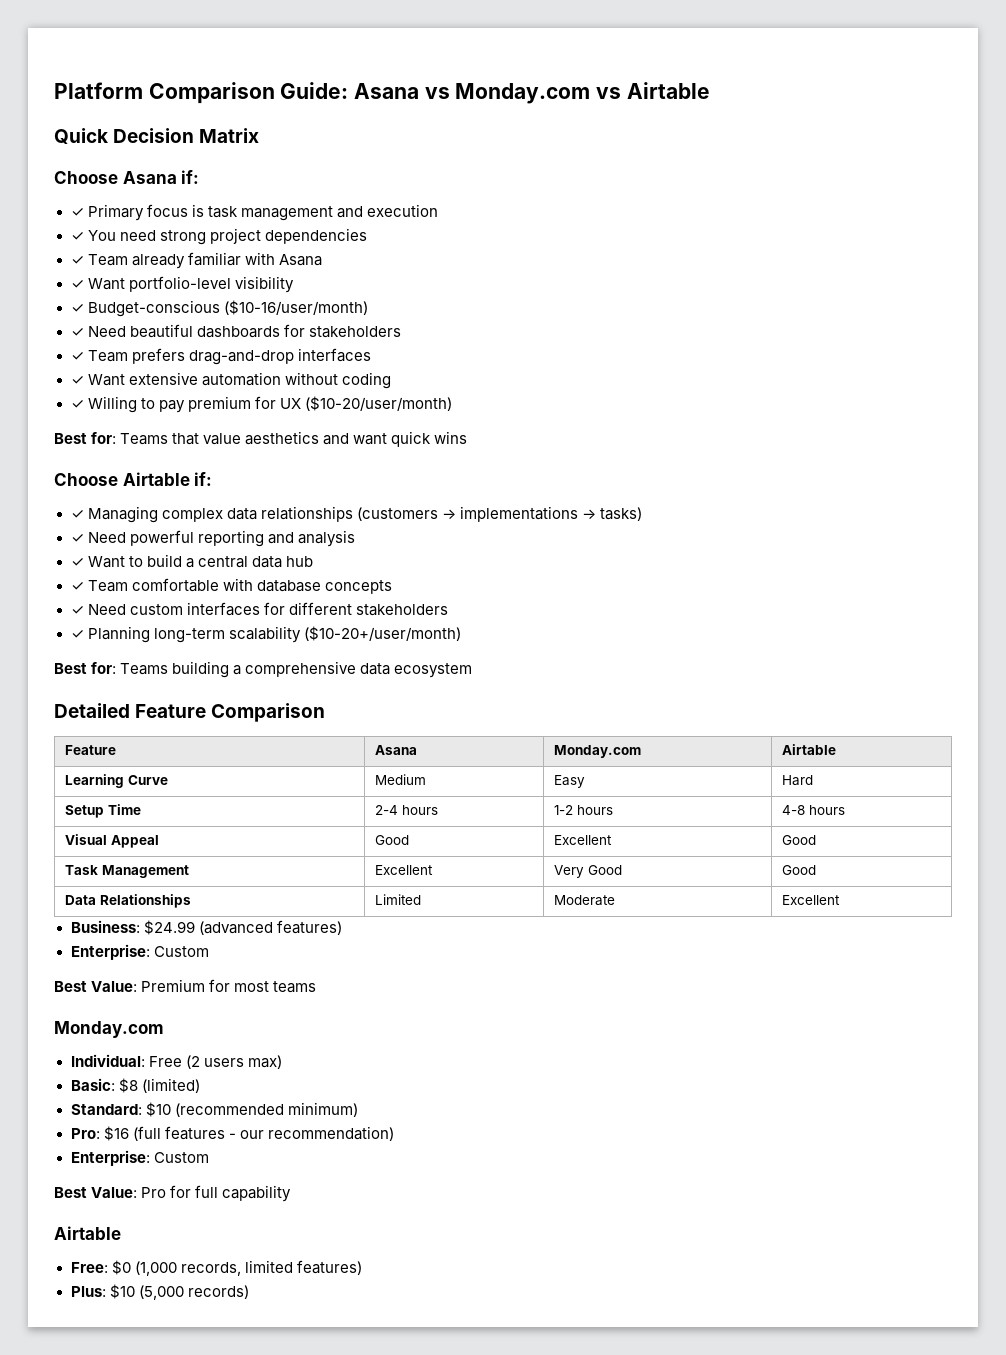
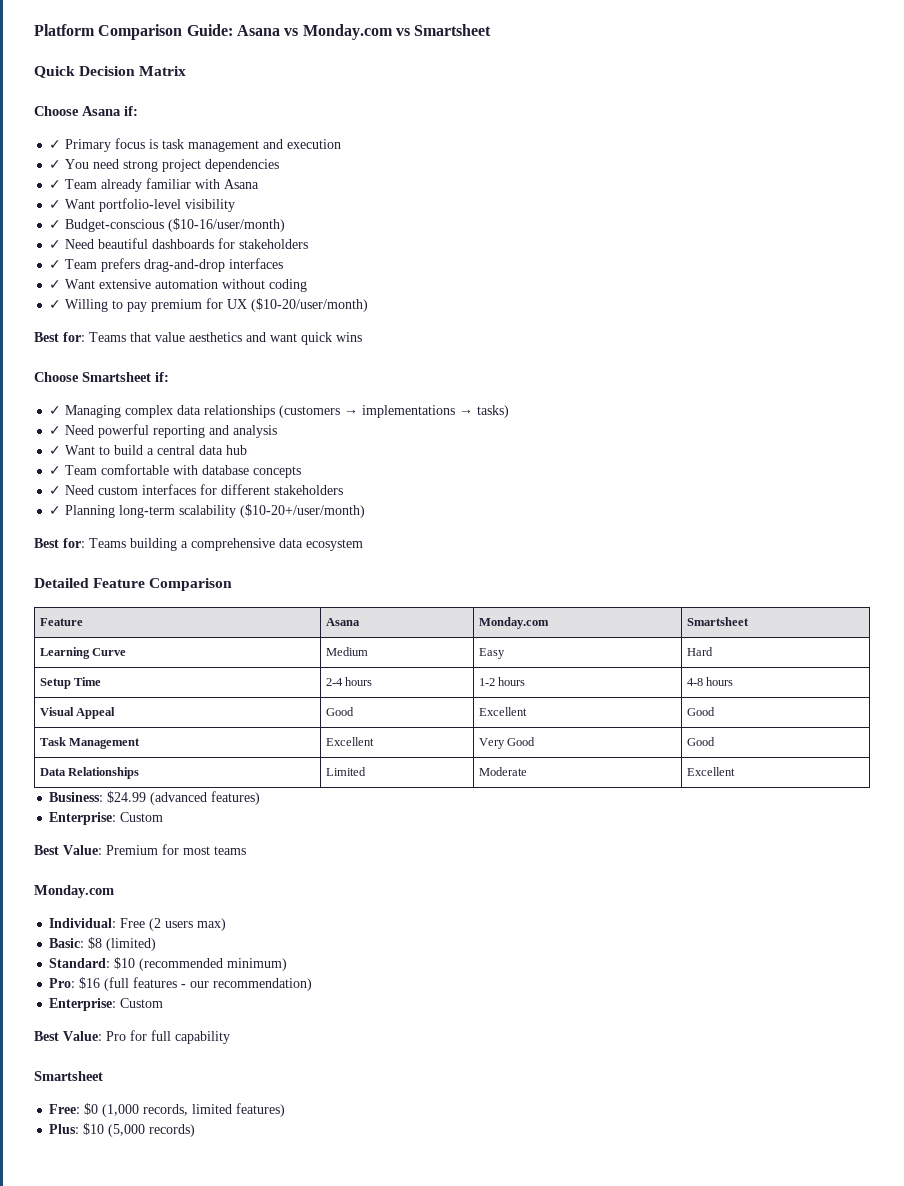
- Platform Comparison Guide: Asana vs Monday.com vs Airtable
+ Platform Comparison Guide: Asana vs Monday.com vs Smartsheet
- Choose Airtable if:
+ Choose Smartsheet if:
- Feature | Asana | Monday.com | Airtable
+ Feature | Asana | Monday.com | Smartsheet
  Best Value: Pro for full capability
- Airtable
+ Smartsheet

